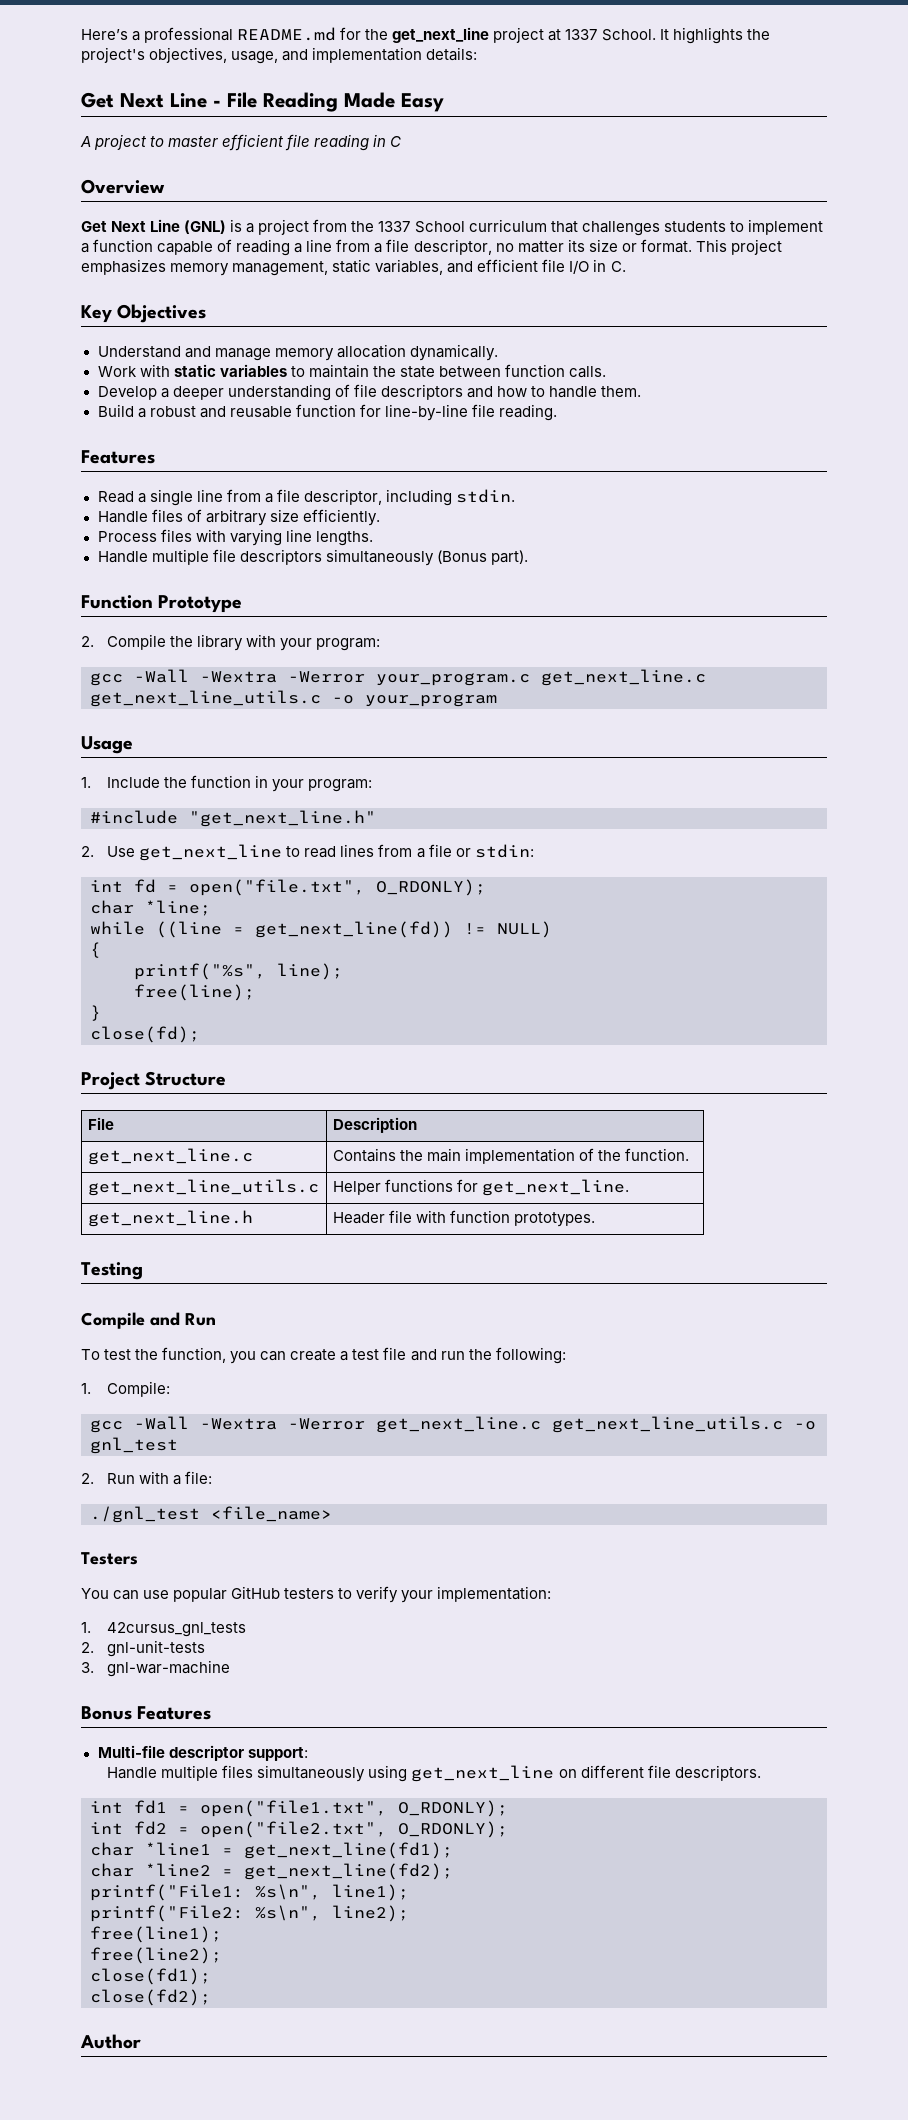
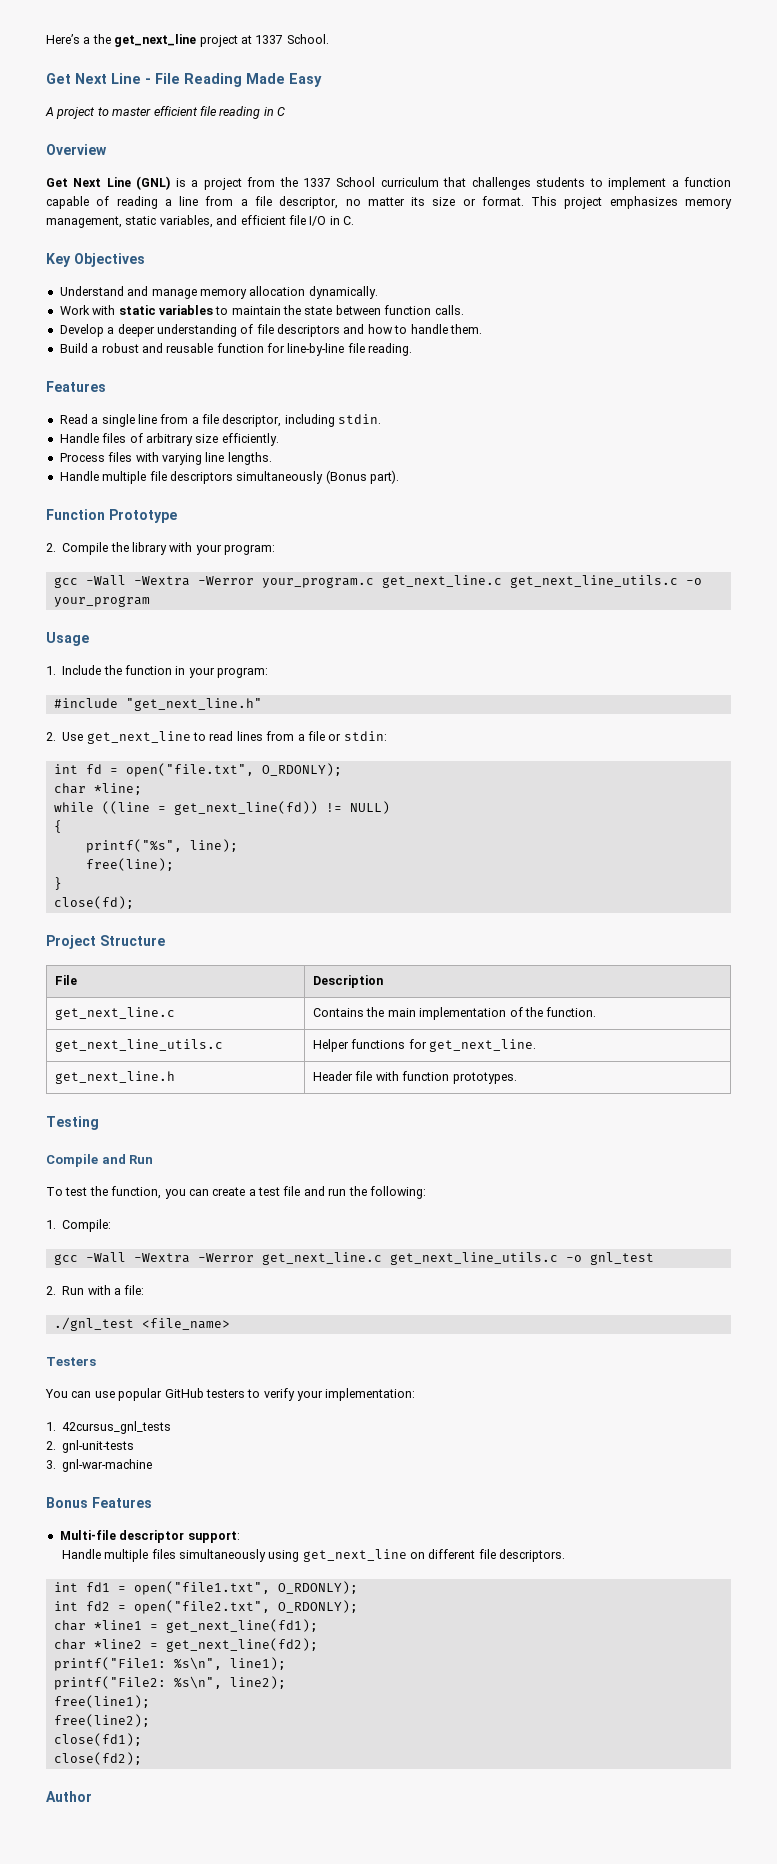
- Here’s a professional README.md for the get_next_line project at 1337 School. It highlights the project's objectives, usage, and implementation details:
+ Here’s a the get_next_line project at 1337 School.

